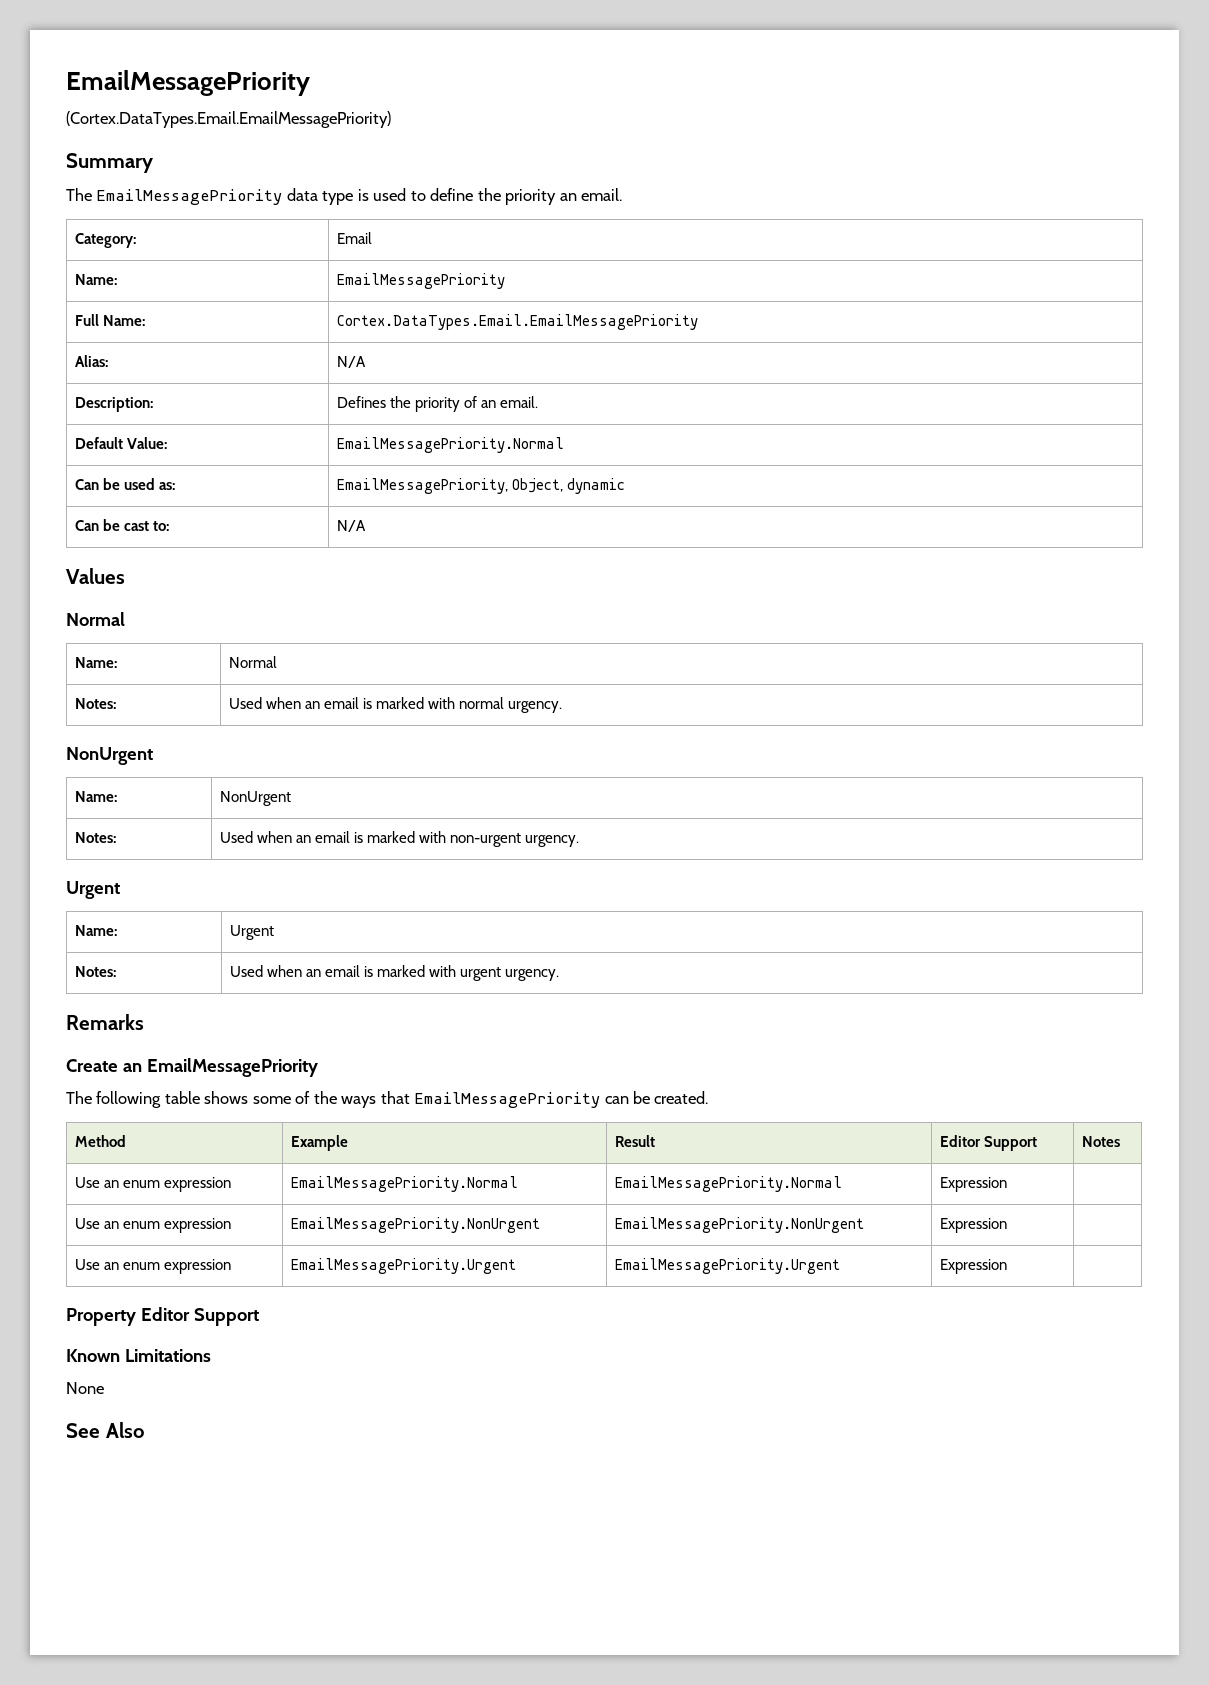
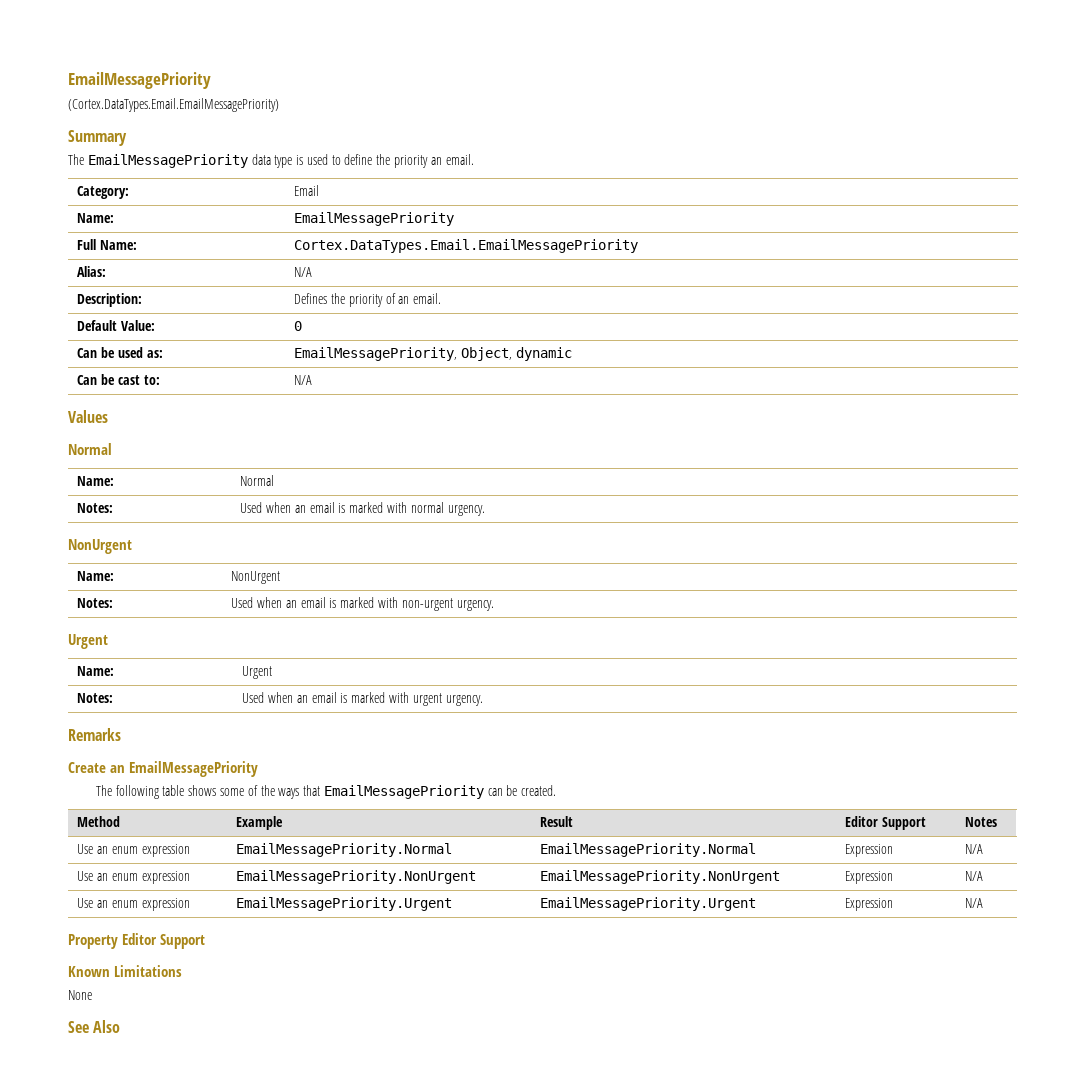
- Default Value: | EmailMessagePriority.Normal
+ Default Value: | 0
- Use an enum expression | EmailMessagePriority.Normal | EmailMessagePriority.Normal | Expression |
+ Use an enum expression | EmailMessagePriority.Normal | EmailMessagePriority.Normal | Expression | N/A
- Use an enum expression | EmailMessagePriority.NonUrgent | EmailMessagePriority.NonUrgent | Expression |
+ Use an enum expression | EmailMessagePriority.NonUrgent | EmailMessagePriority.NonUrgent | Expression | N/A
- Use an enum expression | EmailMessagePriority.Urgent | EmailMessagePriority.Urgent | Expression |
+ Use an enum expression | EmailMessagePriority.Urgent | EmailMessagePriority.Urgent | Expression | N/A

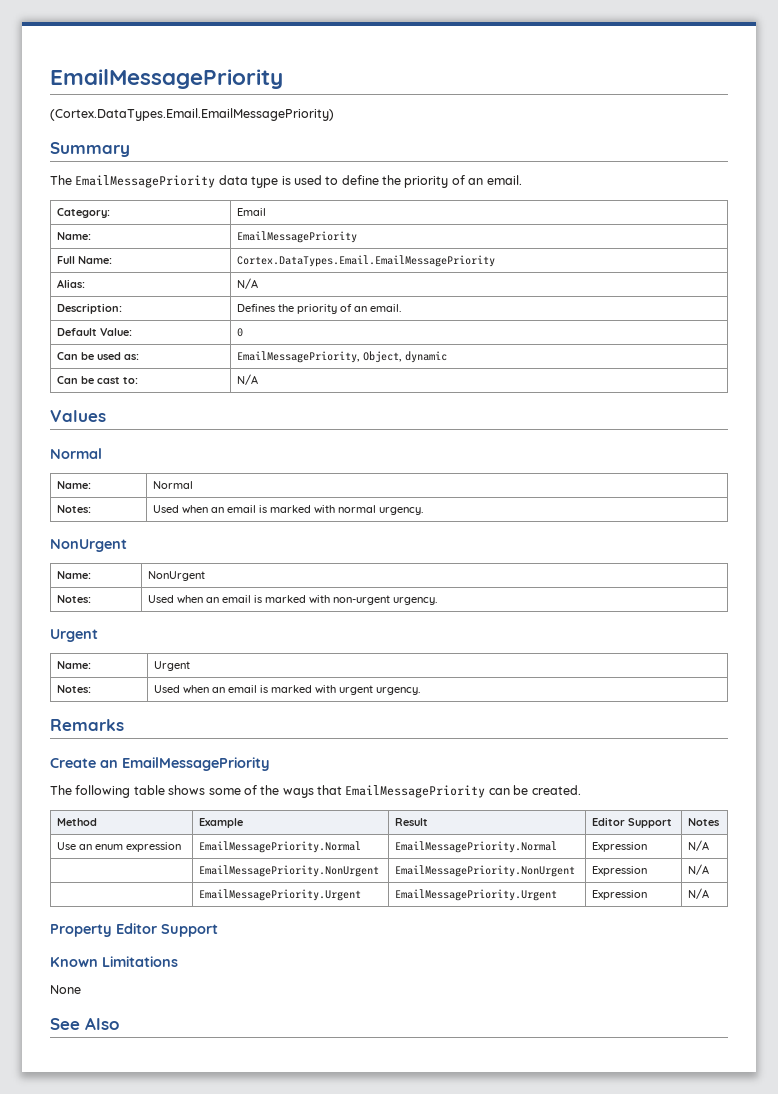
- The EmailMessagePriority data type is used to define the priority an email.
+ The EmailMessagePriority data type is used to define the priority of an email.
- Use an enum expression | EmailMessagePriority.NonUrgent | EmailMessagePriority.NonUrgent | Expression | N/A
+ | EmailMessagePriority.NonUrgent | EmailMessagePriority.NonUrgent | Expression | N/A
- Use an enum expression | EmailMessagePriority.Urgent | EmailMessagePriority.Urgent | Expression | N/A
+ | EmailMessagePriority.Urgent | EmailMessagePriority.Urgent | Expression | N/A

